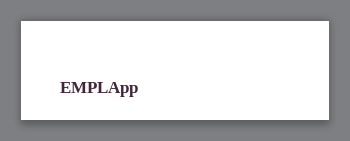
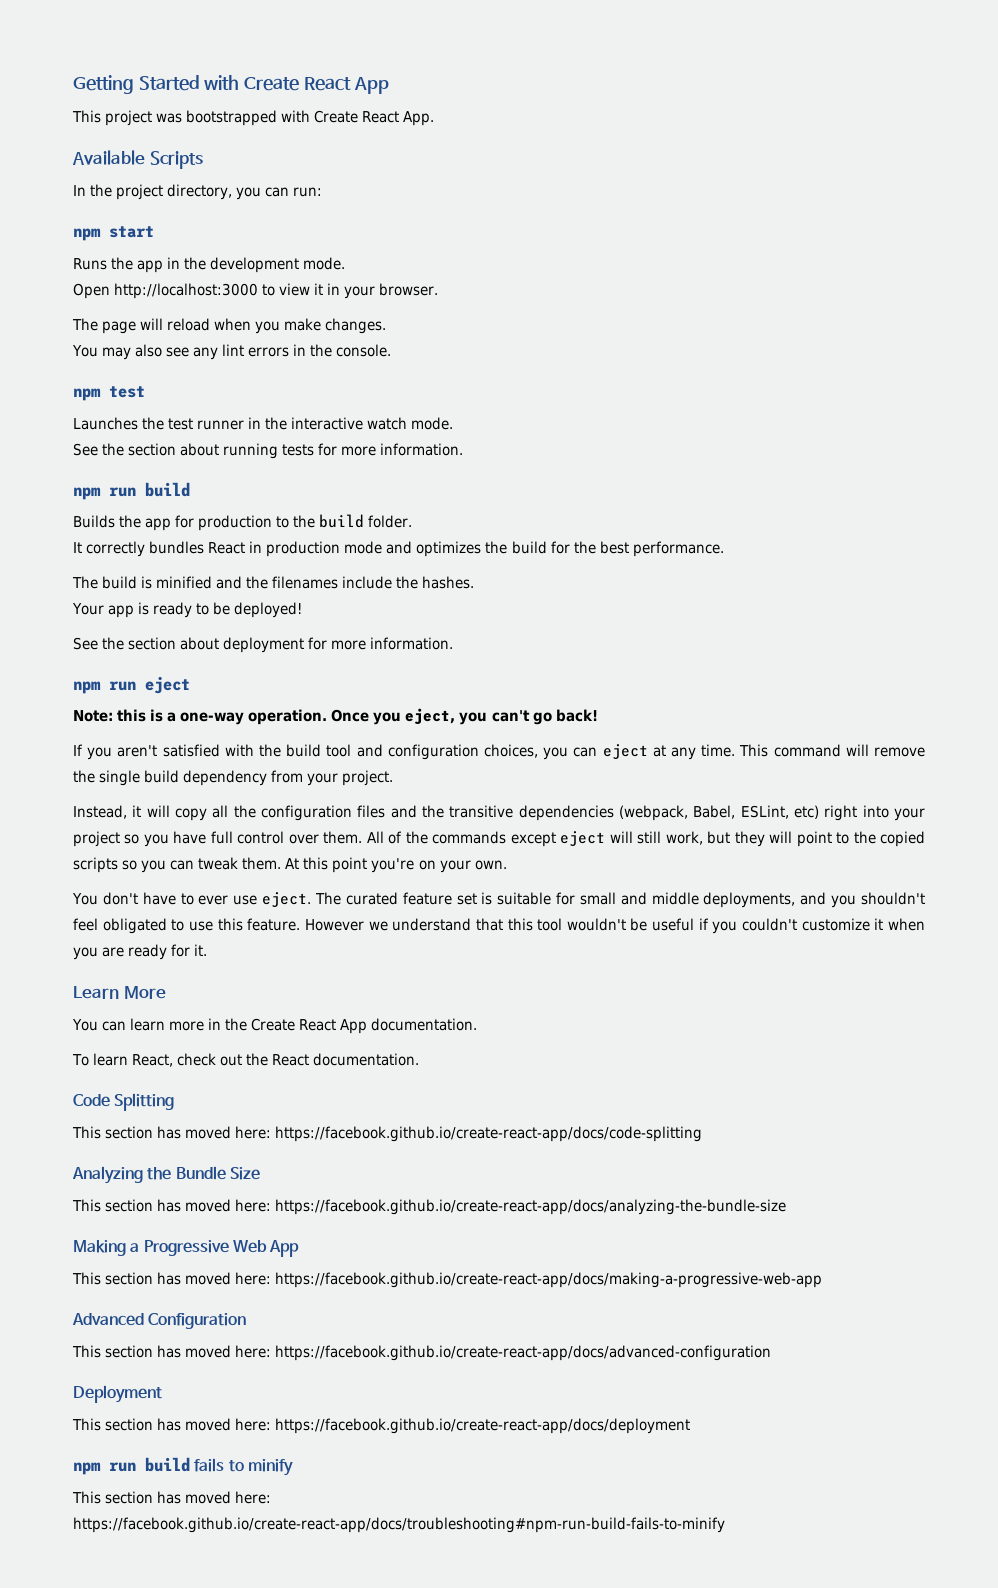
- EMPLApp
+ Getting Started with Create React App
+ This project was bootstrapped with Create React App.
+ Available Scripts
+ In the project directory, you can run:
+ npm start
+ Runs the app in the development mode.
+ Open http://localhost:3000 to view it in your browser.
+ The page will reload when you make changes.
+ You may also see any lint errors in the console.
+ npm test
+ Launches the test runner in the interactive watch mode.
+ See the section about running tests for more information.
+ npm run build
+ Builds the app for production to the build folder.
+ It correctly bundles React in production mode and optimizes the build for the best performance.
+ The build is minified and the filenames include the hashes.
+ Your app is ready to be deployed!
+ See the section about deployment for more information.
+ npm run eject
+ Note: this is a one-way operation. Once you eject, you can't go back!
+ If you aren't satisfied with the build tool and configuration choices, you can eject at any time. This command will remove the single build dependency from your project.
+ Instead, it will copy all the configuration files and the transitive dependencies (webpack, Babel, ESLint, etc) right into your project so you have full control over them. All of the commands except eject will still work, but they will point to the copied scripts so you can tweak them. At this point you're on your own.
+ You don't have to ever use eject. The curated feature set is suitable for small and middle deployments, and you shouldn't feel obligated to use this feature. However we understand that this tool wouldn't be useful if you couldn't customize it when you are ready for it.
+ Learn More
+ You can learn more in the Create React App documentation.
+ To learn React, check out the React documentation.
+ Code Splitting
+ This section has moved here: https://facebook.github.io/create-react-app/docs/code-splitting
+ Analyzing the Bundle Size
+ This section has moved here: https://facebook.github.io/create-react-app/docs/analyzing-the-bundle-size
+ Making a Progressive Web App
+ This section has moved here: https://facebook.github.io/create-react-app/docs/making-a-progressive-web-app
+ Advanced Configuration
+ This section has moved here: https://facebook.github.io/create-react-app/docs/advanced-configuration
+ Deployment
+ This section has moved here: https://facebook.github.io/create-react-app/docs/deployment
+ npm run build fails to minify
+ This section has moved here: https://facebook.github.io/create-react-app/docs/troubleshooting#npm-run-build-fails-to-minify

